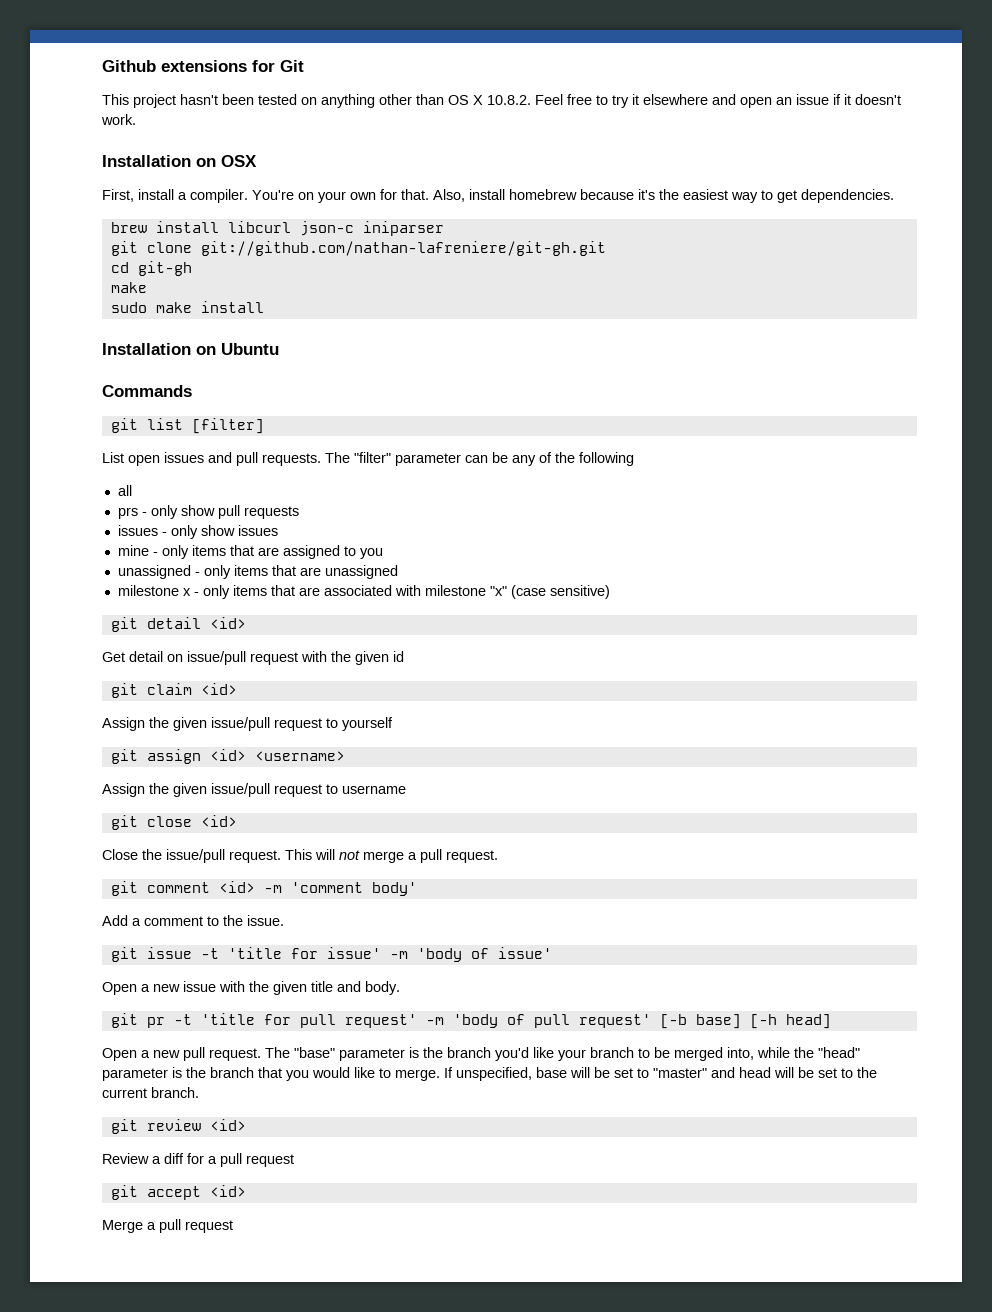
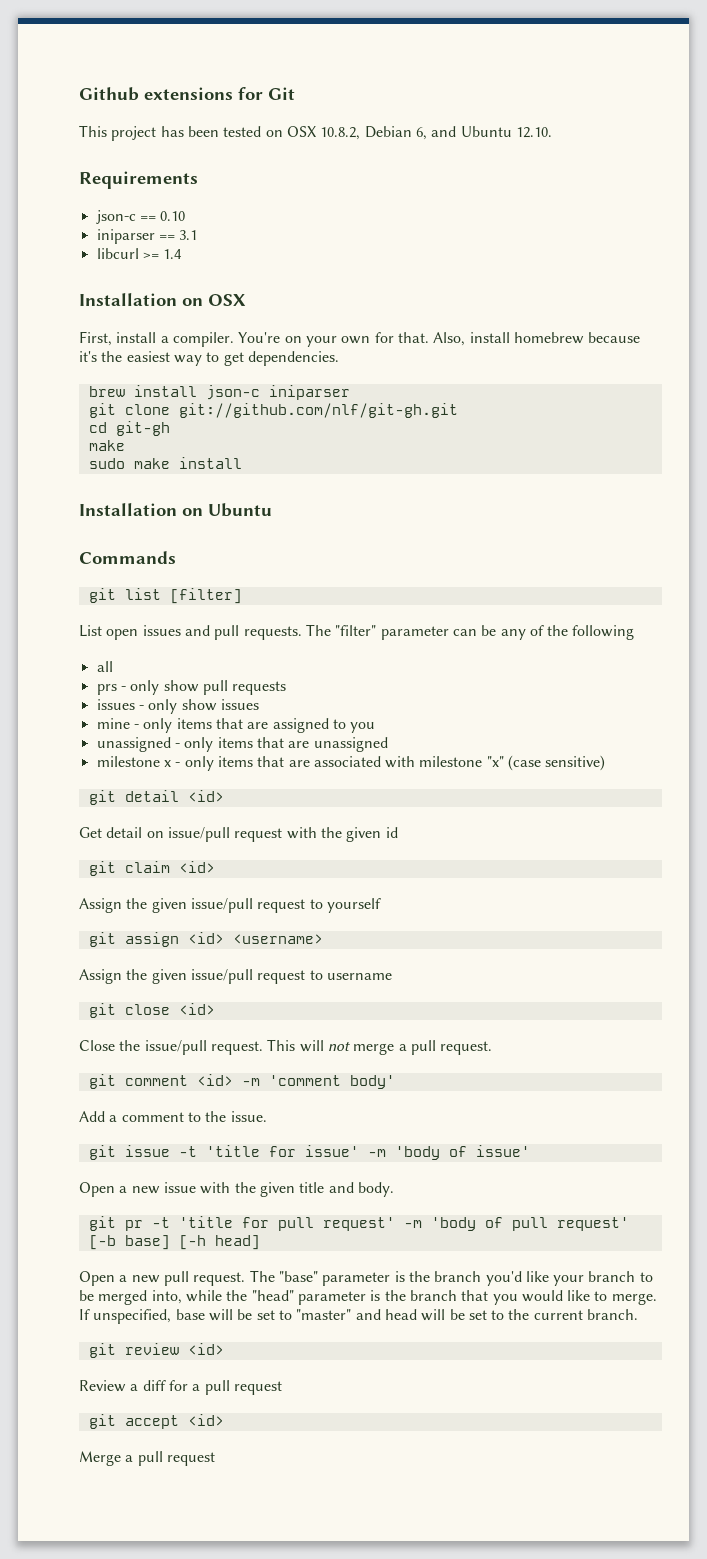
- This project hasn't been tested on anything other than OS X 10.8.2. Feel free to try it elsewhere and open an issue if it doesn't work.
+ This project has been tested on OSX 10.8.2, Debian 6, and Ubuntu 12.10.
+ Requirements
+ json-c == 0.10
+ iniparser == 3.1
+ libcurl >= 1.4
- brew install libcurl json-c iniparser
+ brew install json-c iniparser
- git clone git://github.com/nathan-lafreniere/git-gh.git
+ git clone git://github.com/nlf/git-gh.git

